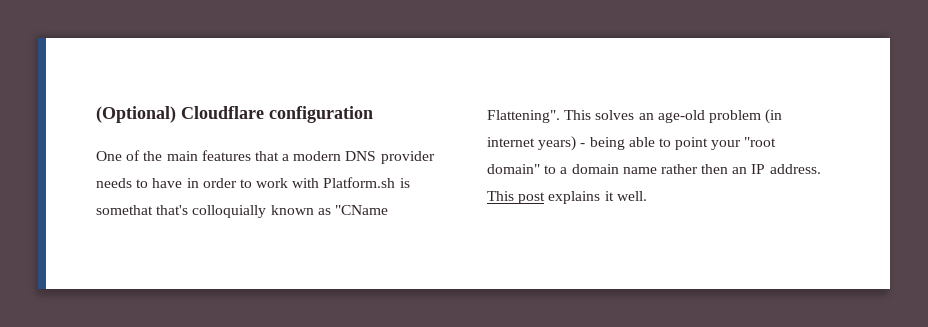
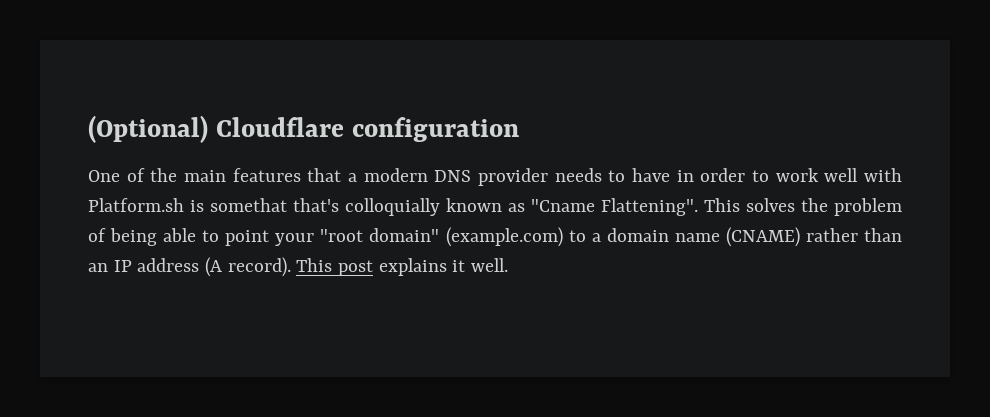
- One of the main features that a modern DNS provider needs to have in order to work with Platform.sh is somethat that's colloquially known as "CName Flattening".
+ One of the main features that a modern DNS provider needs to have in order to work well with Platform.sh is somethat that's colloquially known as "Cname Flattening".
- This solves an age-old problem (in internet years) - being able to point your "root domain" to a domain name rather then an IP address.
+ This solves the problem of being able to point your "root domain" (example.com) to a domain name (CNAME) rather than an IP address (A record).

